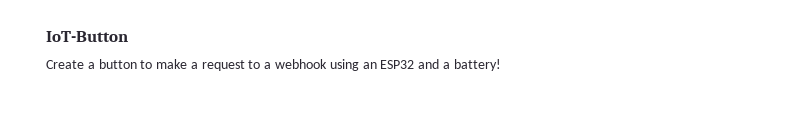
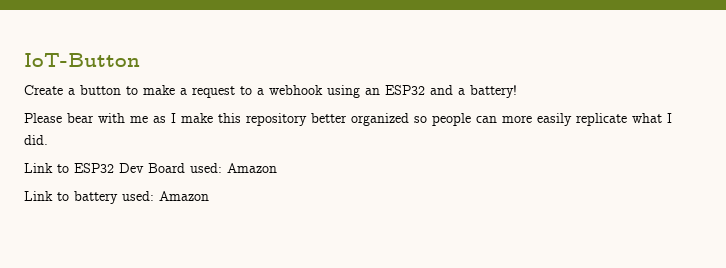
+ Please bear with me as I make this repository better organized so people can more easily replicate what I did.
+ Link to ESP32 Dev Board used: Amazon
+ Link to battery used: Amazon

